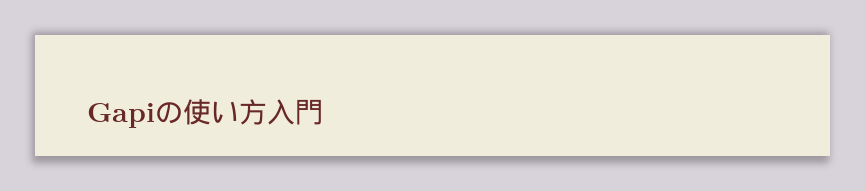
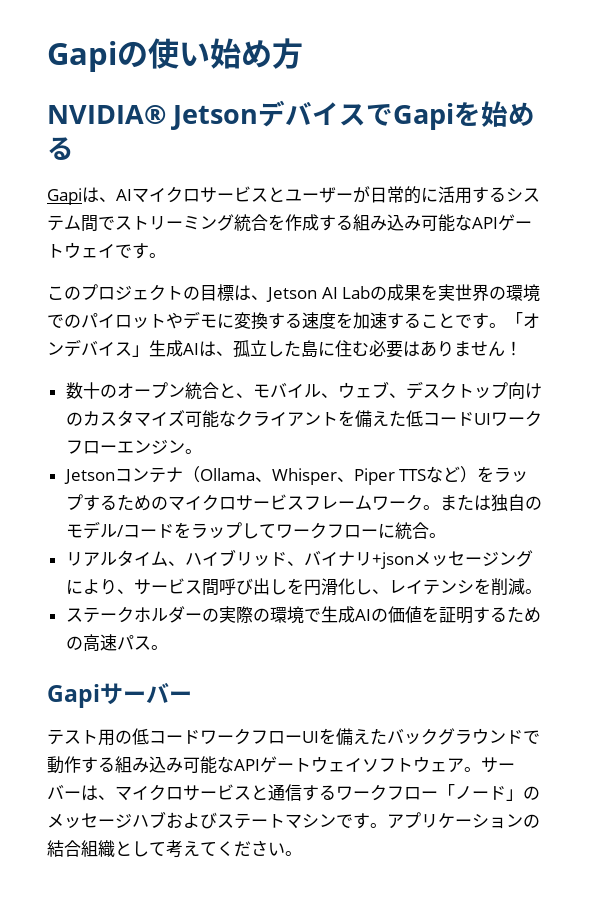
- Gapiの使い方入門
+ Gapiの使い始め方
+ NVIDIA® JetsonデバイスでGapiを始める
+ Gapiは、AIマイクロサービスとユーザーが日常的に活用するシステム間でストリーミング統合を作成する組み込み可能なAPIゲートウェイです。
+ このプロジェクトの目標は、Jetson AI Labの成果を実世界の環境でのパイロットやデモに変換する速度を加速することです。「オンデバイス」生成AIは、孤立した島に住む必要はありません！
+ 数十のオープン統合と、モバイル、ウェブ、デスクトップ向けのカスタマイズ可能なクライアントを備えた低コードUIワークフローエンジン。
+ Jetsonコンテナ（Ollama、Whisper、Piper TTSなど）をラップするためのマイクロサービスフレームワーク。または独自のモデル/コードをラップしてワークフローに統合。
+ リアルタイム、ハイブリッド、バイナリ+jsonメッセージングにより、サービス間呼び出しを円滑化し、レイテンシを削減。
+ ステークホルダーの実際の環境で生成AIの価値を証明するための高速パス。
+ Gapiサーバー
+ テスト用の低コードワークフローUIを備えたバックグラウンドで動作する組み込み可能なAPIゲートウェイソフトウェア。サーバーは、マイクロサービスと通信するワークフロー「ノード」のメッセージハブおよびステートマシンです。アプリケーションの結合組織として考えてください。

